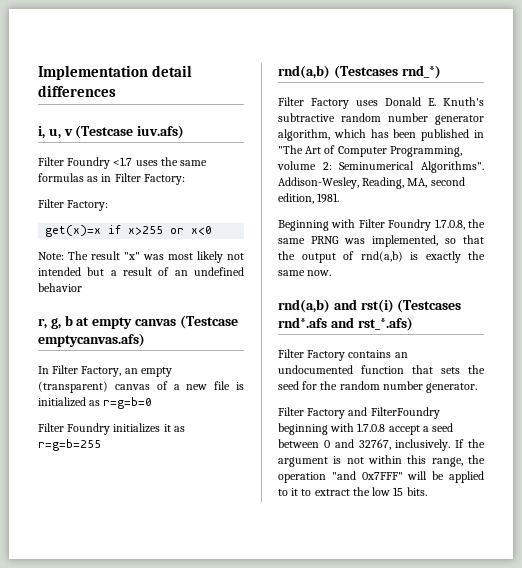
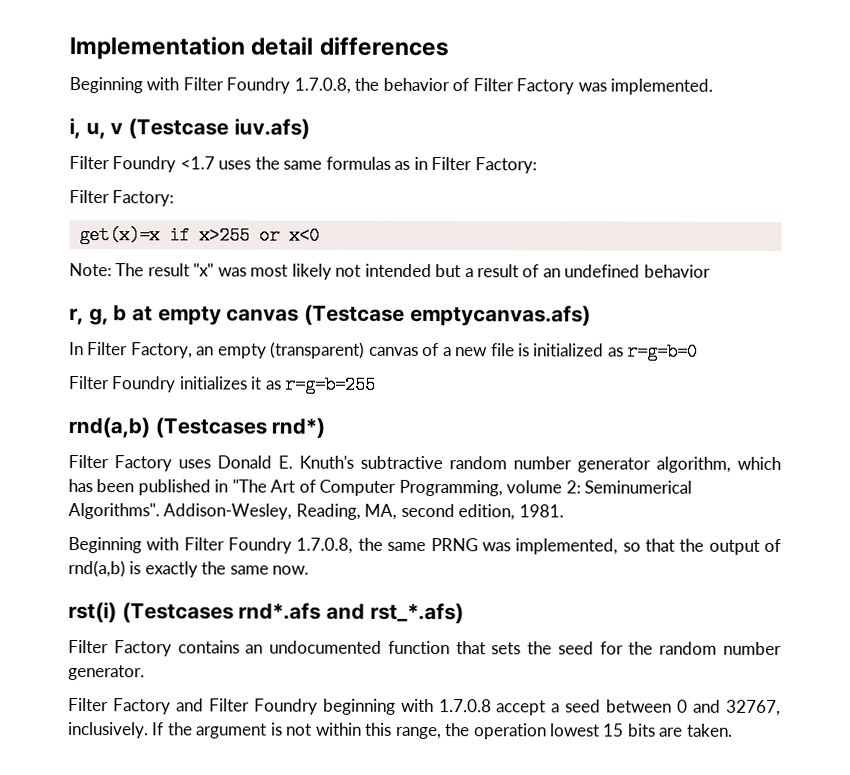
+ Beginning with Filter Foundry 1.7.0.8, the behavior of Filter Factory was implemented.
- rnd(a,b) (Testcases rnd_*)
+ rnd(a,b) (Testcases rnd*)
- rnd(a,b) and rst(i) (Testcases rnd*.afs and rst_*.afs)
+ rst(i) (Testcases rnd*.afs and rst_*.afs)
- Filter Factory and FilterFoundry beginning with 1.7.0.8 accept a seed between 0 and 32767, inclusively.
+ Filter Factory and Filter Foundry beginning with 1.7.0.8 accept a seed between 0 and 32767, inclusively.
- If the argument is not within this range, the operation "and 0x7FFF" will be applied to it to extract the low 15 bits.
+ If the argument is not within this range, the operation lowest 15 bits are taken.

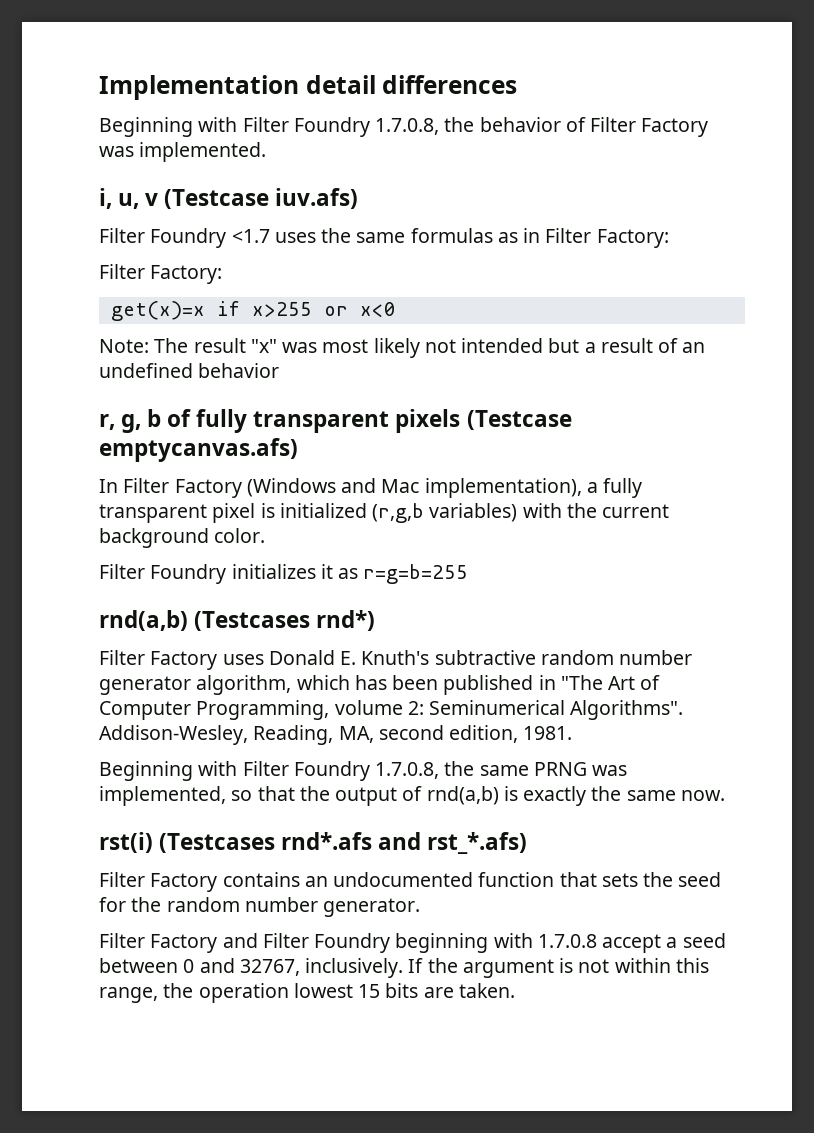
- r, g, b at empty canvas (Testcase emptycanvas.afs)
+ r, g, b of fully transparent pixels (Testcase emptycanvas.afs)
- In Filter Factory, an empty (transparent) canvas of a new file is initialized as r=g=b=0
+ In Filter Factory (Windows and Mac implementation), a fully transparent pixel is initialized (r,g,b variables) with the current background color.

